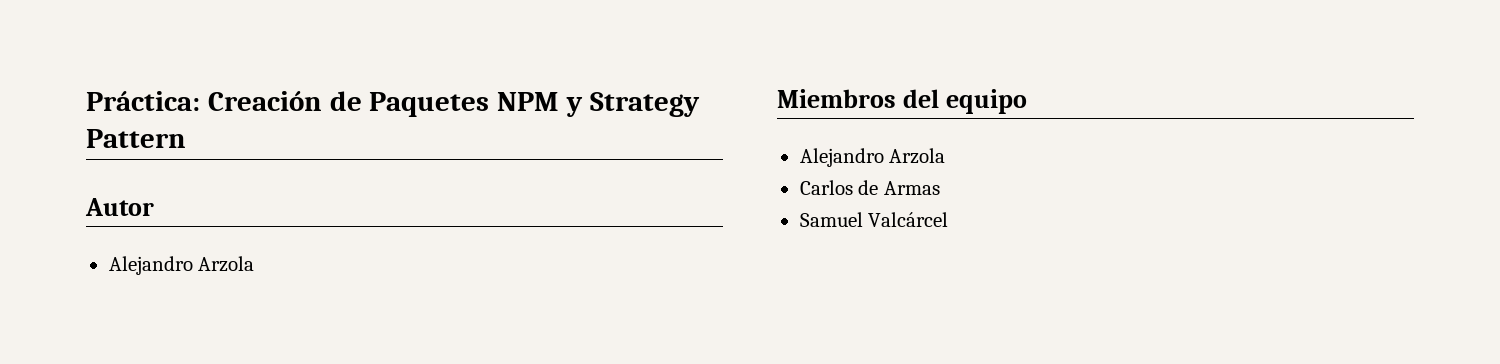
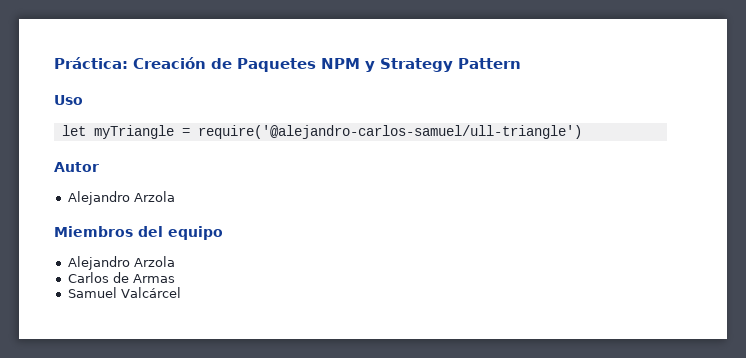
+ Uso
+ let myTriangle = require('@alejandro-carlos-samuel/ull-triangle')

